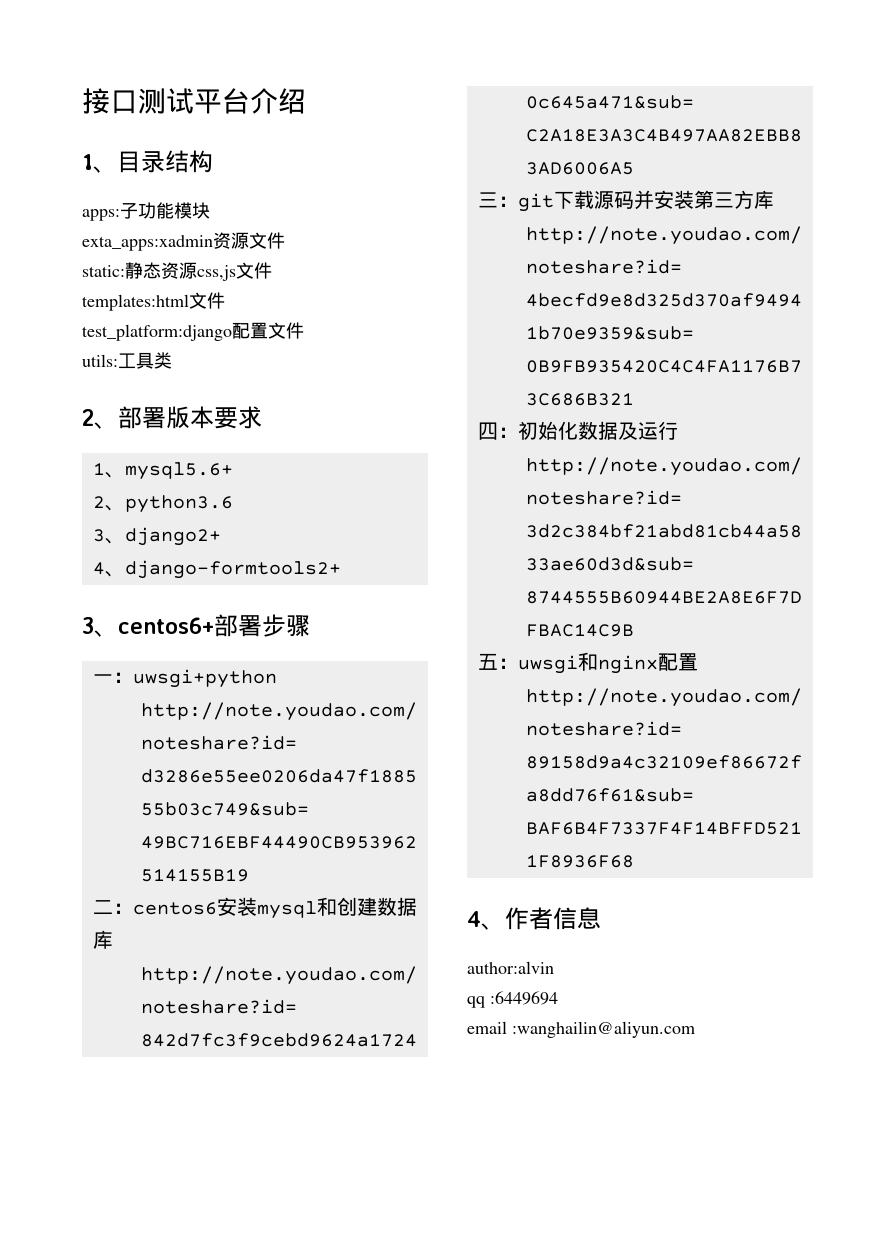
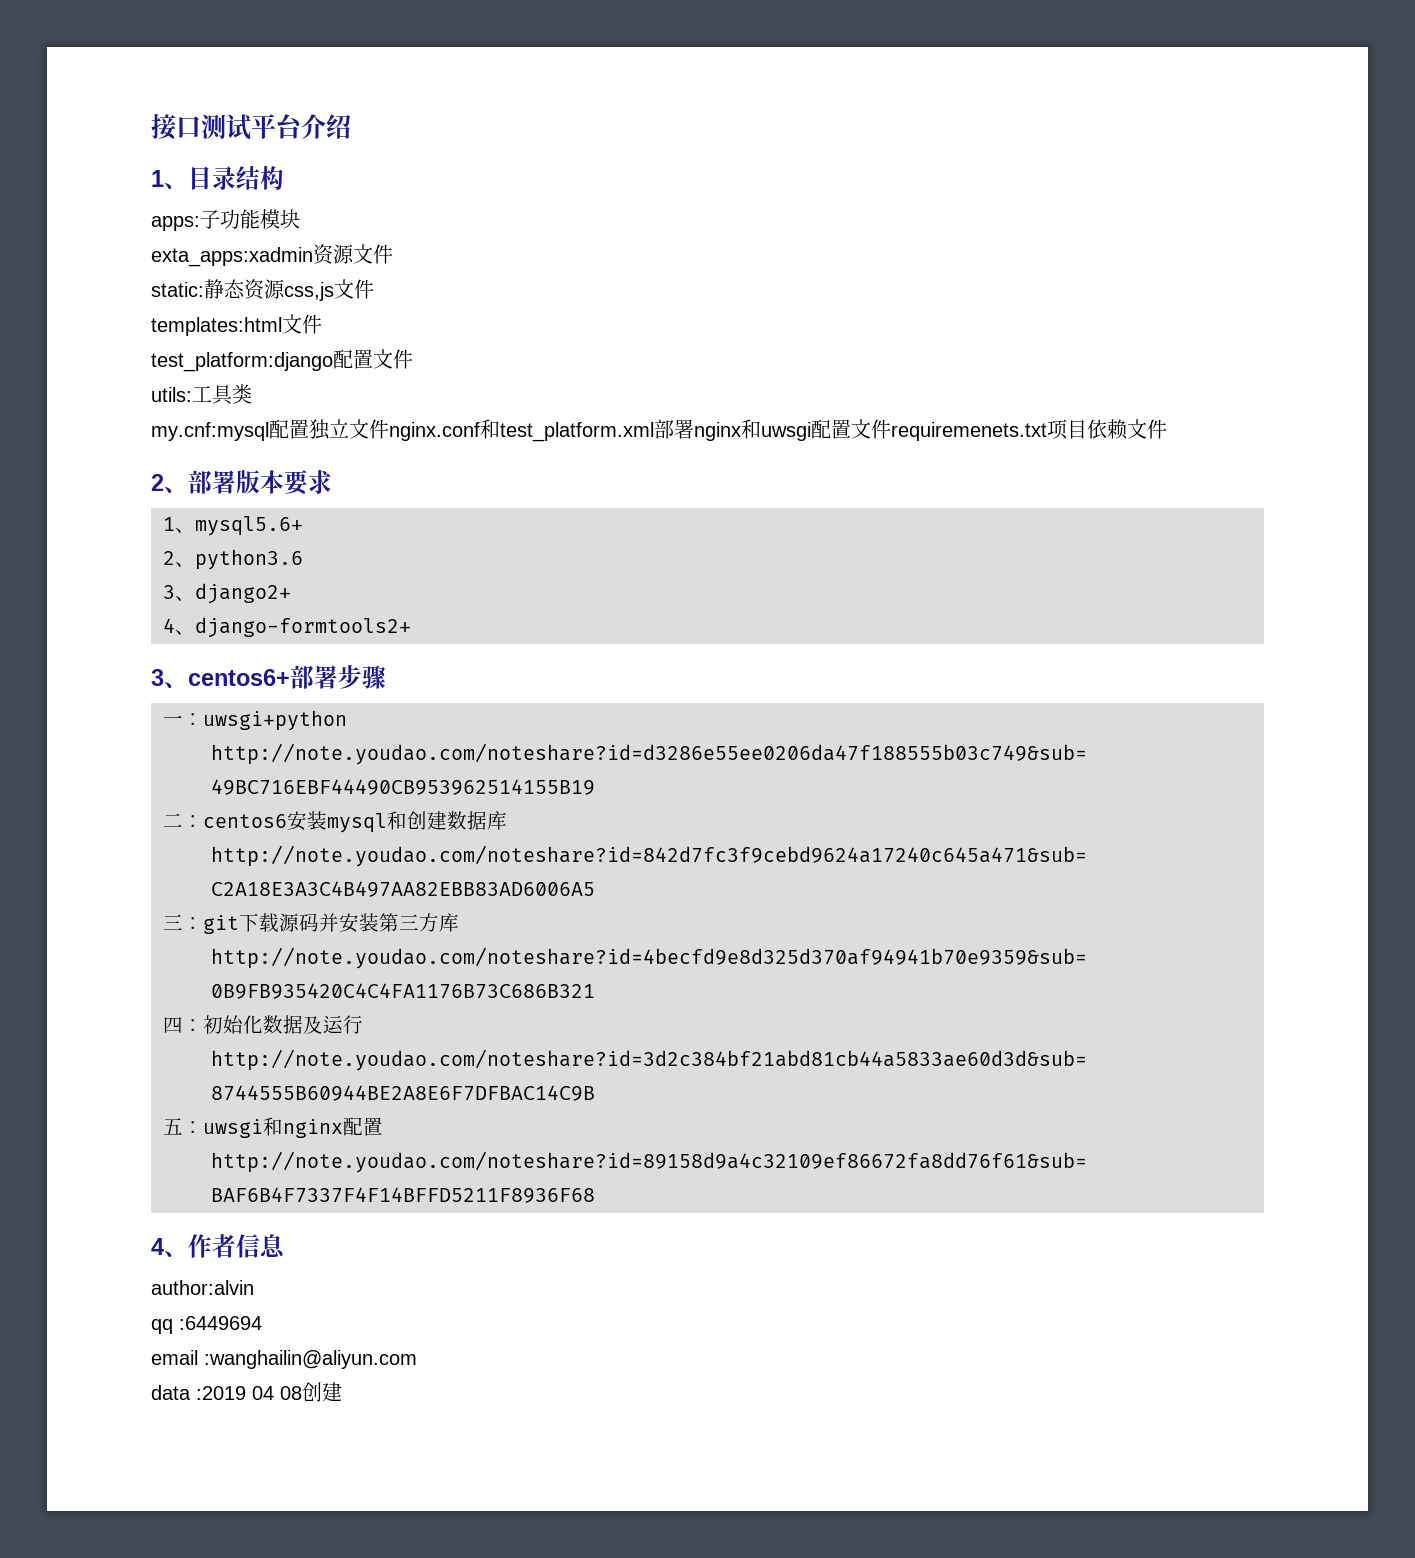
+ my.cnf:mysql配置独立文件nginx.conf和test_platform.xml部署nginx和uwsgi配置文件requiremenets.txt项目依赖文件
+ data :2019 04 08创建

